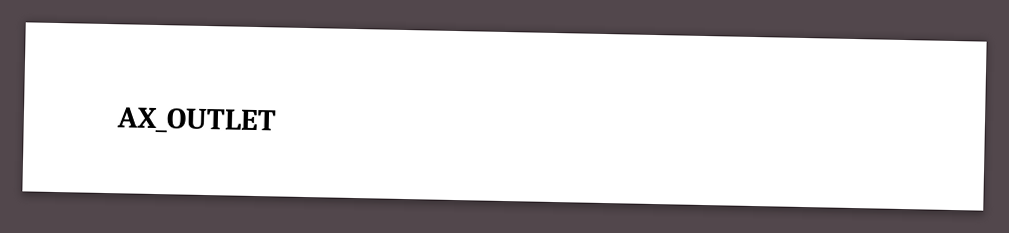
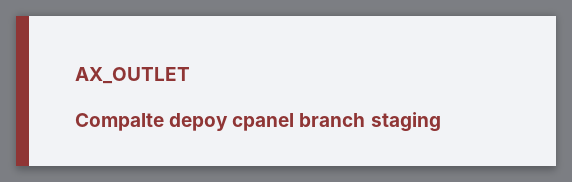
+ Compalte depoy cpanel branch staging

